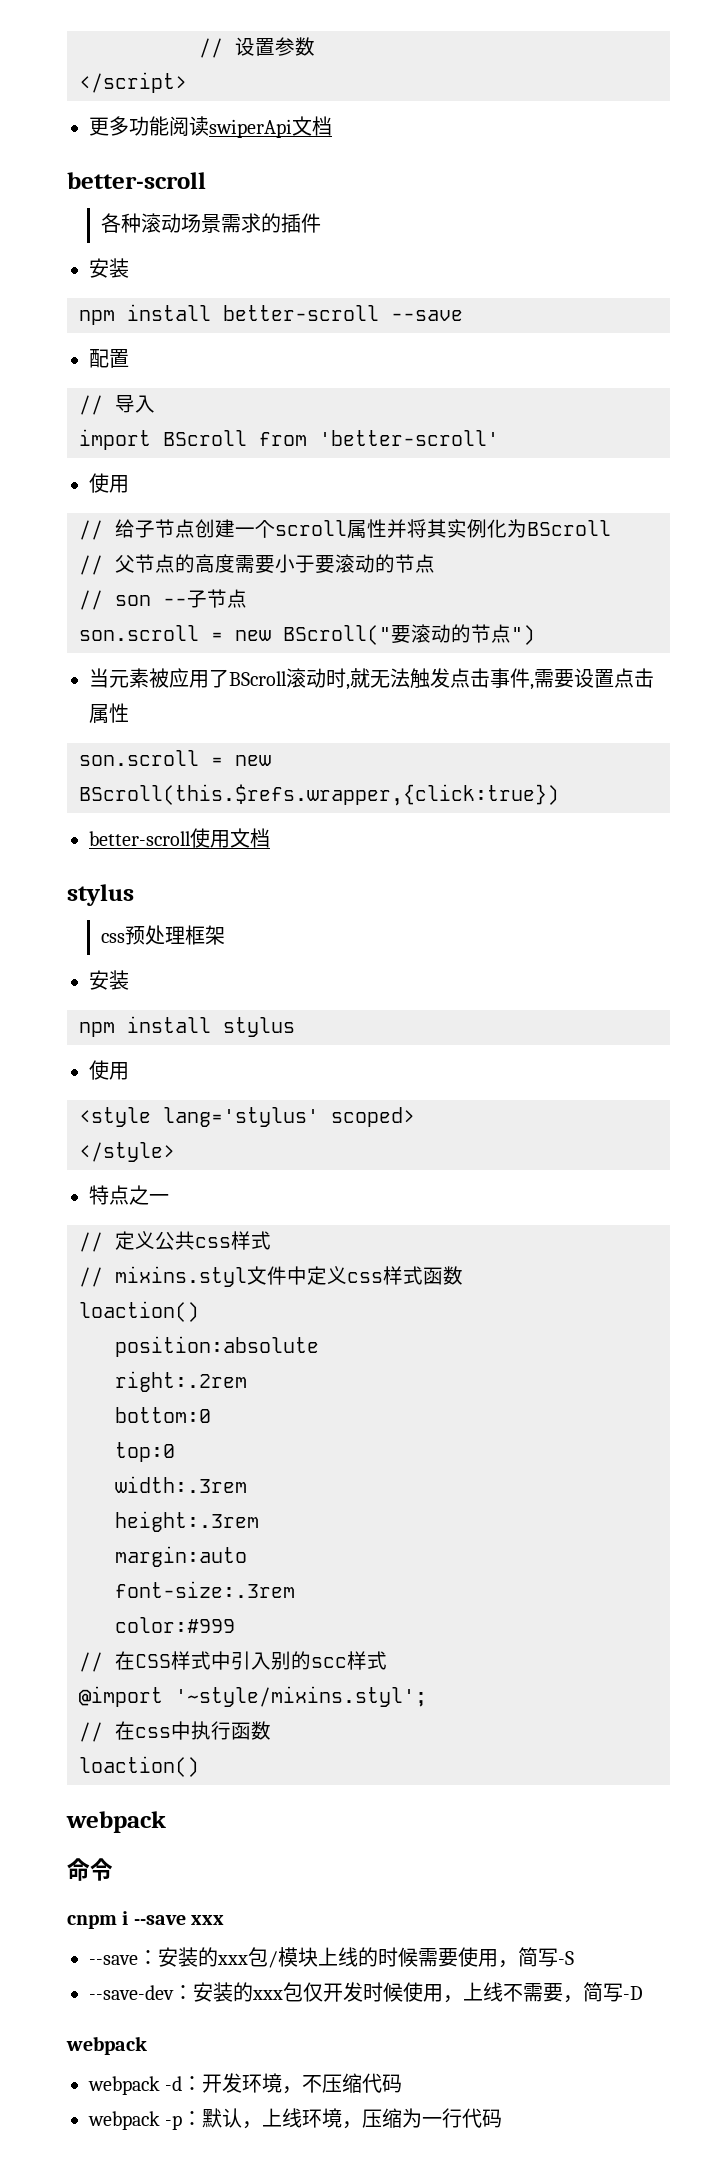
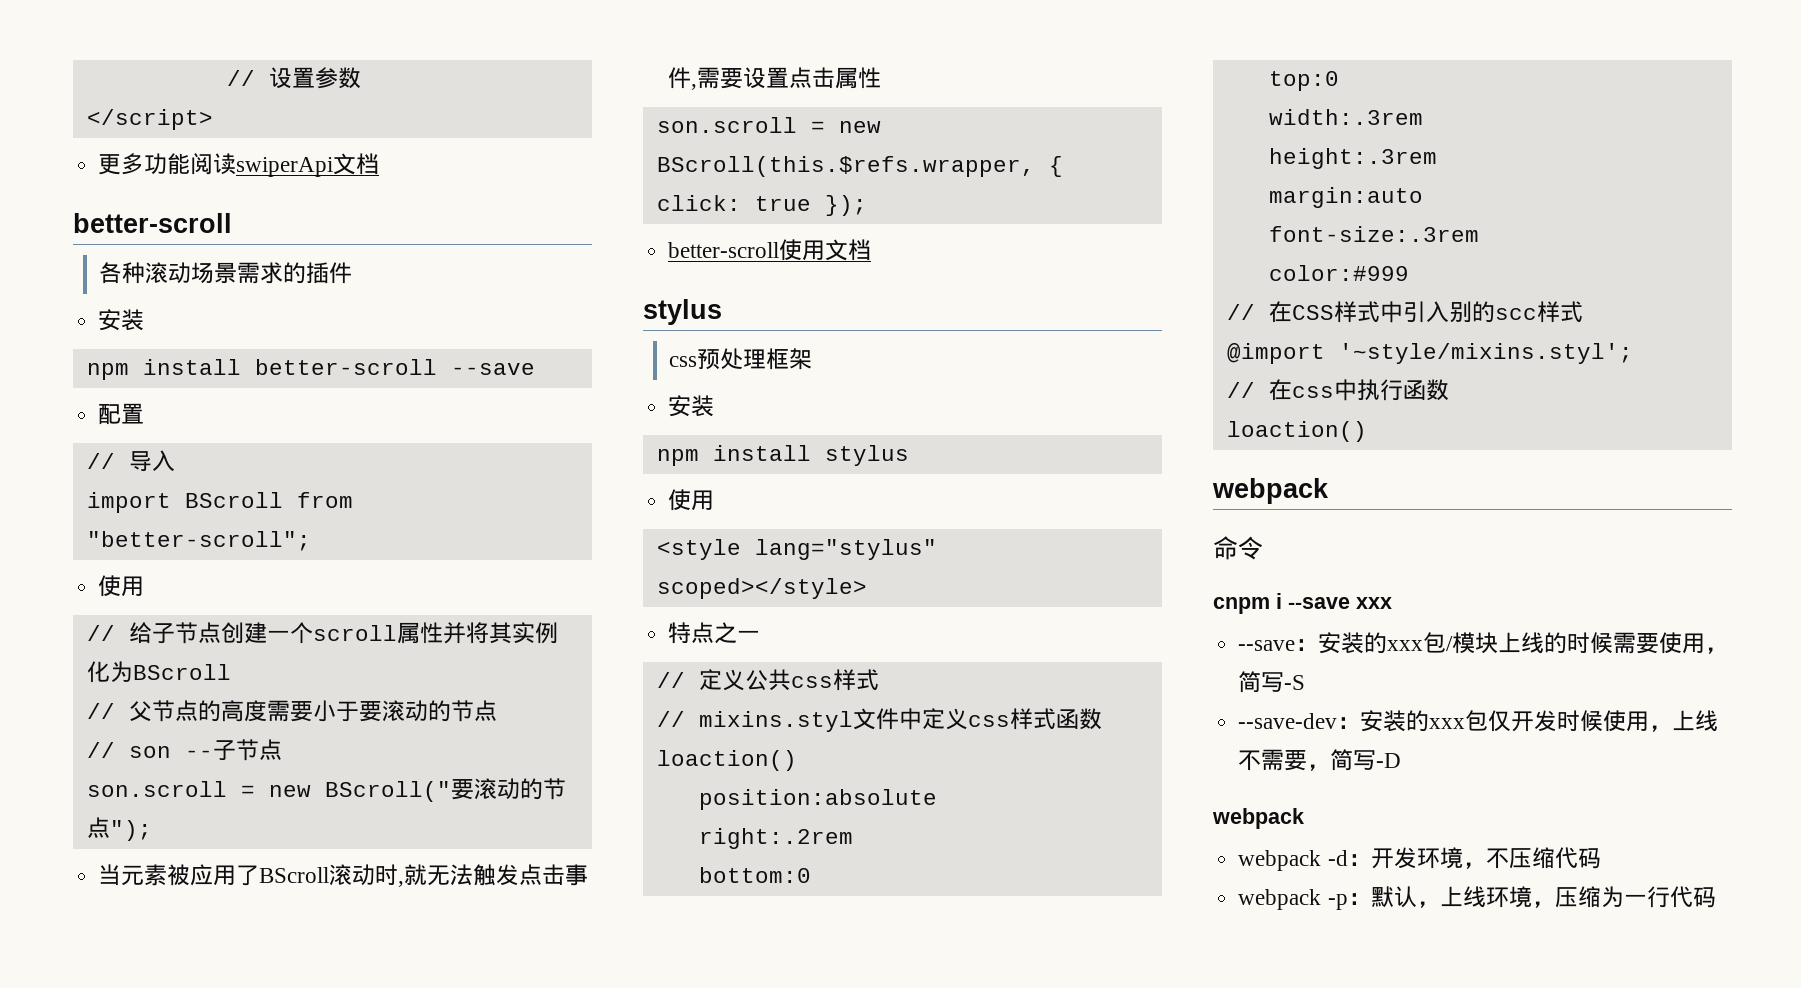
- import BScroll from 'better-scroll'
+ import BScroll from "better-scroll";
- son.scroll = new BScroll("要滚动的节点")
+ son.scroll = new BScroll("要滚动的节点");
- son.scroll = new BScroll(this.$refs.wrapper,{click:true})
+ son.scroll = new BScroll(this.$refs.wrapper, { click: true });
- <style lang='stylus' scoped>
- </style>
+ <style lang="stylus" scoped></style>

